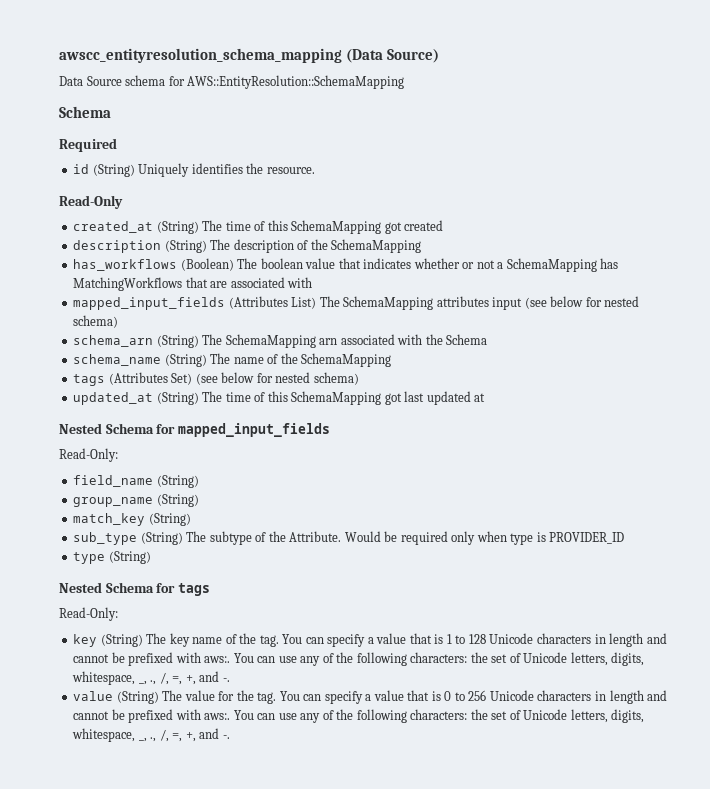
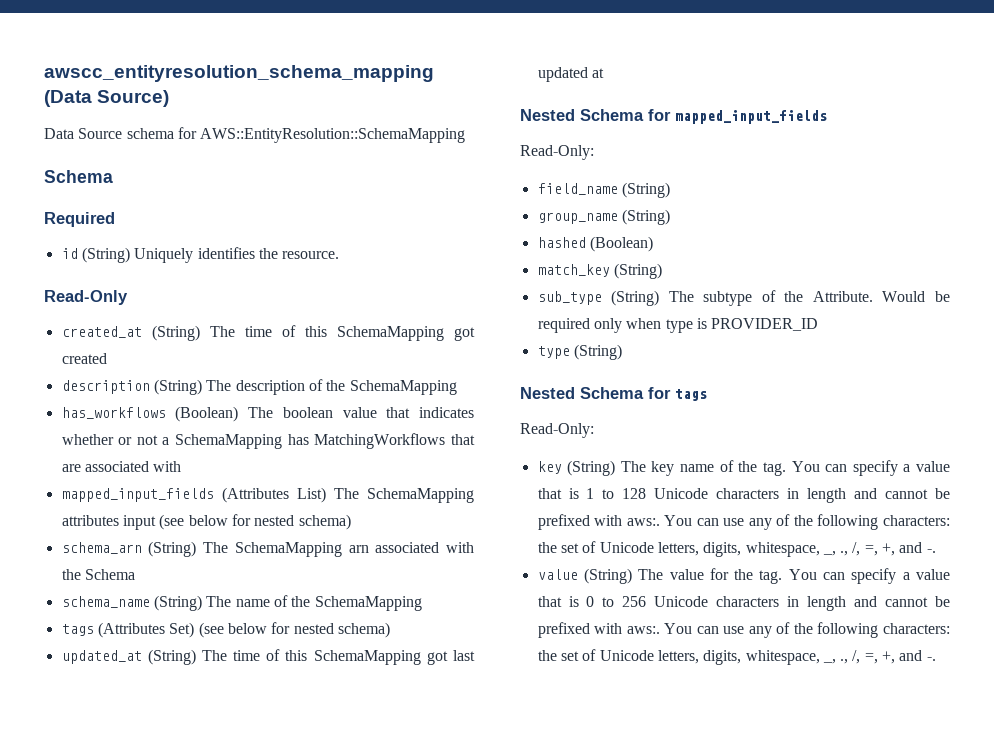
+ hashed (Boolean)

